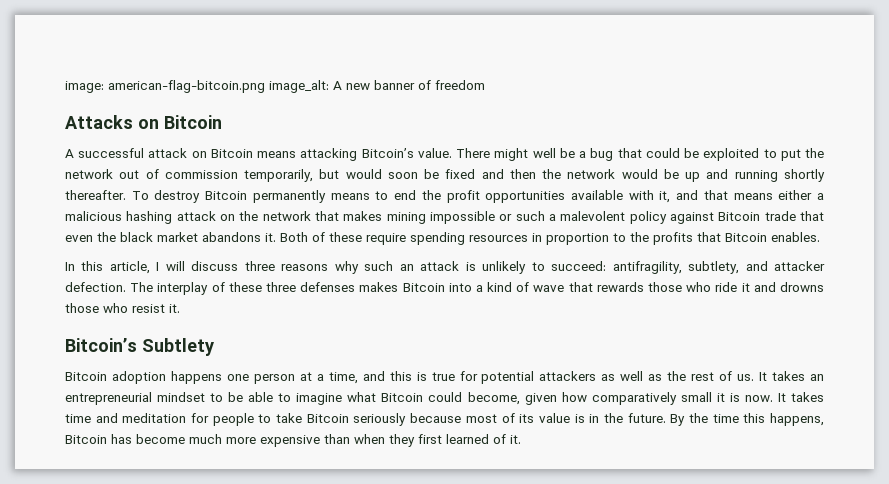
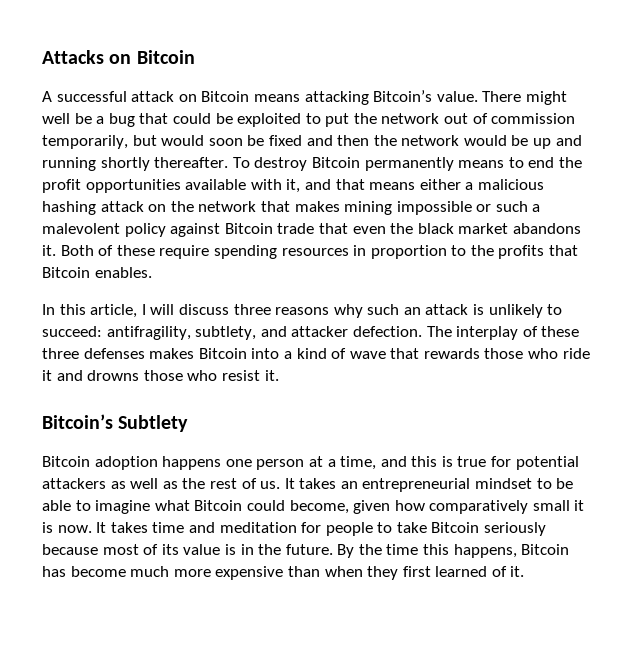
- image: american-flag-bitcoin.png image_alt: A new banner of freedom

